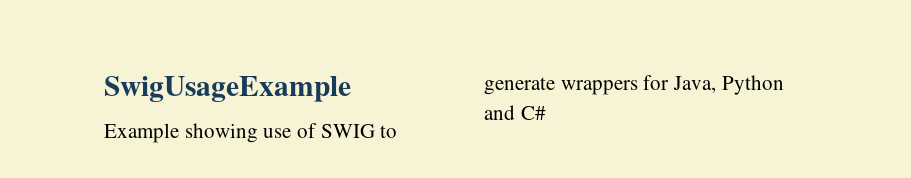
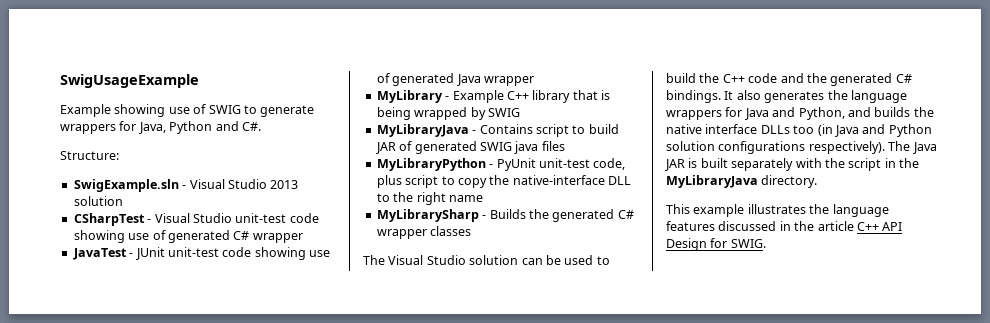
- Example showing use of SWIG to generate wrappers for Java, Python and C#
+ Example showing use of SWIG to generate wrappers for Java, Python and C#.
+ Structure:
+ SwigExample.sln - Visual Studio 2013 solution
+ CSharpTest - Visual Studio unit-test code showing use of generated C# wrapper
+ JavaTest - JUnit unit-test code showing use of generated Java wrapper
+ MyLibrary - Example C++ library that is being wrapped by SWIG
+ MyLibraryJava - Contains script to build JAR of generated SWIG java files
+ MyLibraryPython - PyUnit unit-test code, plus script to copy the native-interface DLL to the right name
+ MyLibrarySharp - Builds the generated C# wrapper classes
+ The Visual Studio solution can be used to build the C++ code and the generated C# bindings. It also generates the language wrappers for Java and Python, and builds the native interface DLLs too (in Java and Python solution configurations respectively). The Java JAR is built separately with the script in the MyLibraryJava directory.
+ This example illustrates the language features discussed in the article C++ API Design for SWIG.

